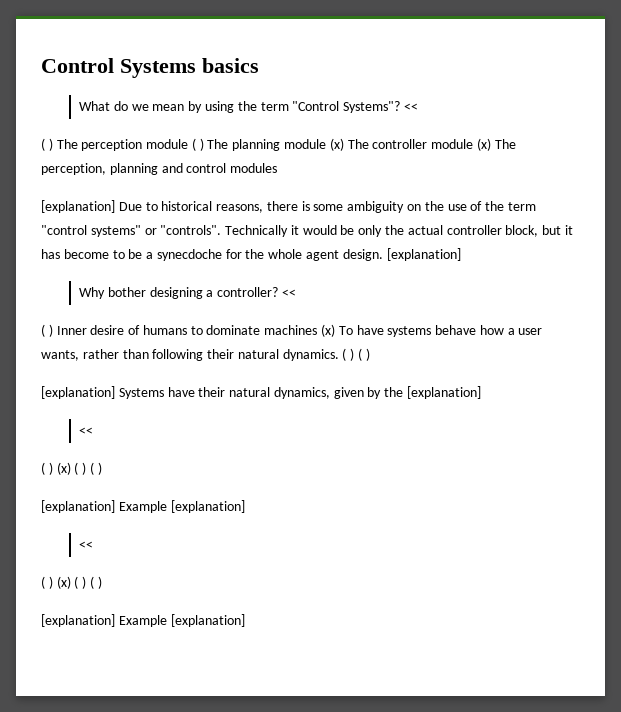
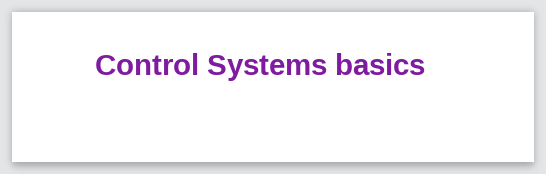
- What do we mean by using the term "Control Systems"? <<
- ( ) The perception module ( ) The planning module (x) The controller module (x) The perception, planning and control modules
- [explanation] Due to historical reasons, there is some ambiguity on the use of the term "control systems" or "controls". Technically it would be only the actual controller block, but it has become to be a synecdoche for the whole agent design. [explanation]
- Why bother designing a controller? <<
- ( ) Inner desire of humans to dominate machines (x) To have systems behave how a user wants, rather than following their natural dynamics. ( ) ( )
- [explanation] Systems have their natural dynamics, given by the [explanation]
- <<
- ( ) (x) ( ) ( )
- [explanation] Example [explanation]
- <<
- ( ) (x) ( ) ( )
- [explanation] Example [explanation]

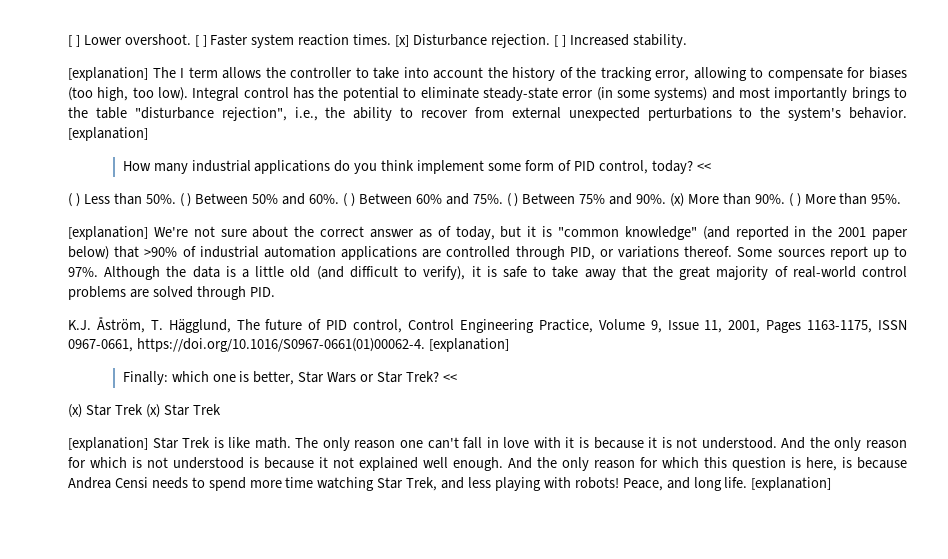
- Control Systems basics
+ [ ] Lower overshoot. [ ] Faster system reaction times. [x] Disturbance rejection. [ ] Increased stability.
+ [explanation] The I term allows the controller to take into account the history of the tracking error, allowing to compensate for biases (too high, too low). Integral control has the potential to eliminate steady-state error (in some systems) and most importantly brings to the table "disturbance rejection", i.e., the ability to recover from external unexpected perturbations to the system's behavior. [explanation]
+ How many industrial applications do you think implement some form of PID control, today? <<
+ ( ) Less than 50%. ( ) Between 50% and 60%. ( ) Between 60% and 75%. ( ) Between 75% and 90%. (x) More than 90%. ( ) More than 95%.
+ [explanation] We're not sure about the correct answer as of today, but it is "common knowledge" (and reported in the 2001 paper below) that >90% of industrial automation applications are controlled through PID, or variations thereof. Some sources report up to 97%. Although the data is a little old (and difficult to verify), it is safe to take away that the great majority of real-world control problems are solved through PID.
+ K.J. Åström, T. Hägglund, The future of PID control, Control Engineering Practice, Volume 9, Issue 11, 2001, Pages 1163-1175, ISSN 0967-0661, https://doi.org/10.1016/S0967-0661(01)00062-4. [explanation]
+ Finally: which one is better, Star Wars or Star Trek? <<
+ (x) Star Trek (x) Star Trek
+ [explanation] Star Trek is like math. The only reason one can't fall in love with it is because it is not understood. And the only reason for which is not understood is because it not explained well enough. And the only reason for which this question is here, is because Andrea Censi needs to spend more time watching Star Trek, and less playing with robots! Peace, and long life. [explanation]

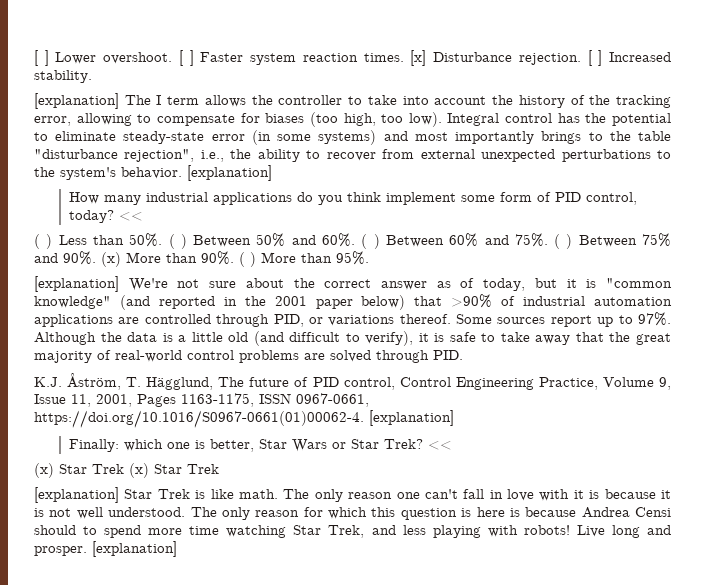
- The only reason one can't fall in love with it is because it is not understood. And the only reason for which is not understood is because it not explained well enough. And the only reason for which this question is here, is because Andrea Censi needs to spend more time watching Star Trek, and less playing with robots!
+ The only reason one can't fall in love with it is because it is not well understood. The only reason for which this question is here is because Andrea Censi should to spend more time watching Star Trek, and less playing with robots!
- Peace, and long life.
+ Live long and prosper.

